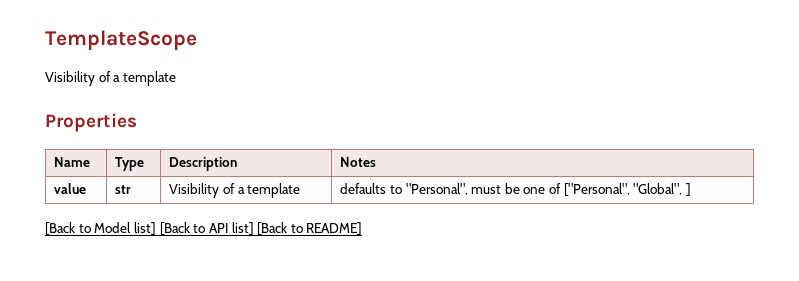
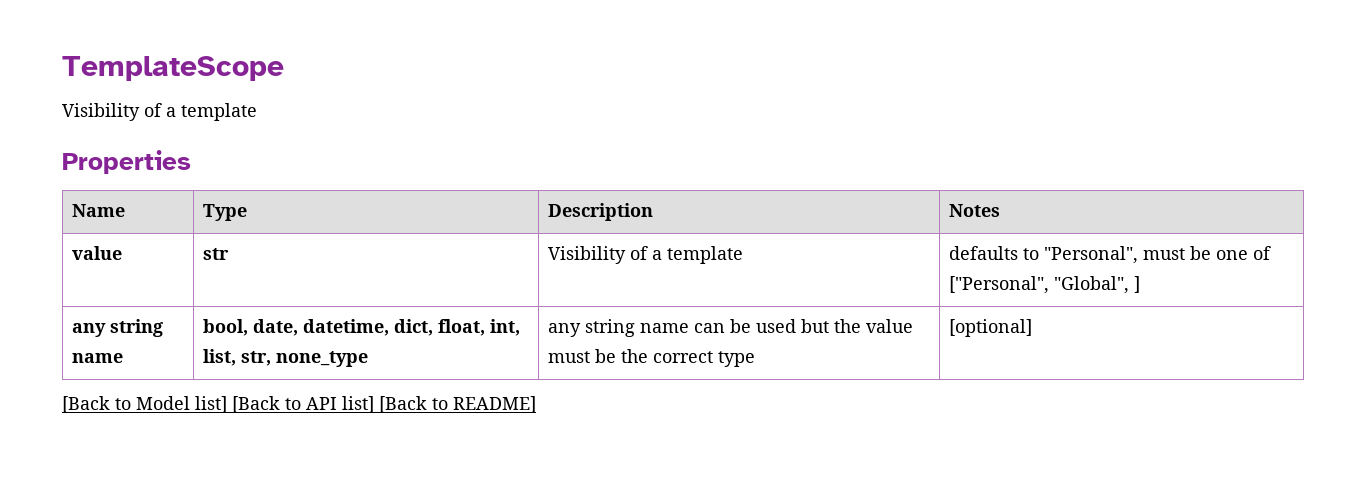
+ any string name | bool, date, datetime, dict, float, int, list, str, none_type | any string name can be used but the value must be the correct type | [optional]

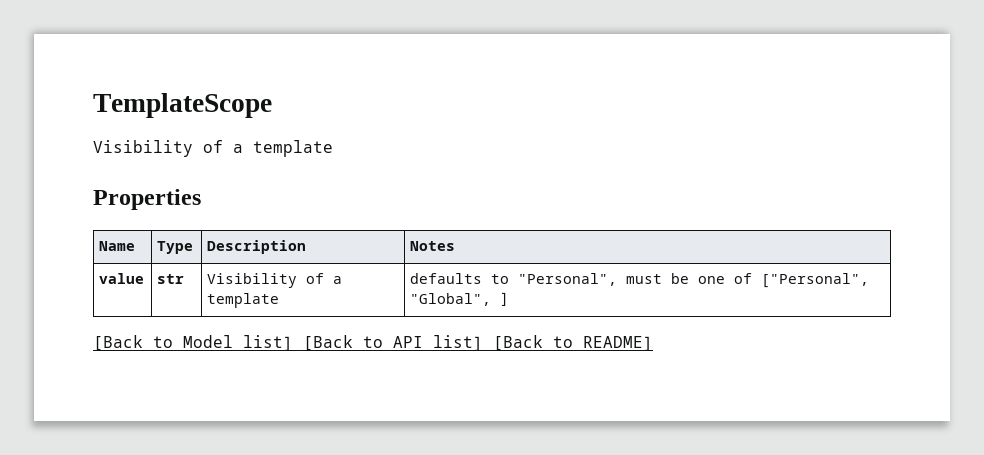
- any string name | bool, date, datetime, dict, float, int, list, str, none_type | any string name can be used but the value must be the correct type | [optional]

